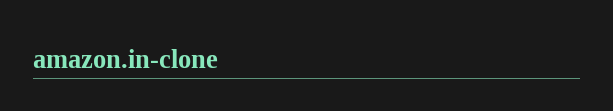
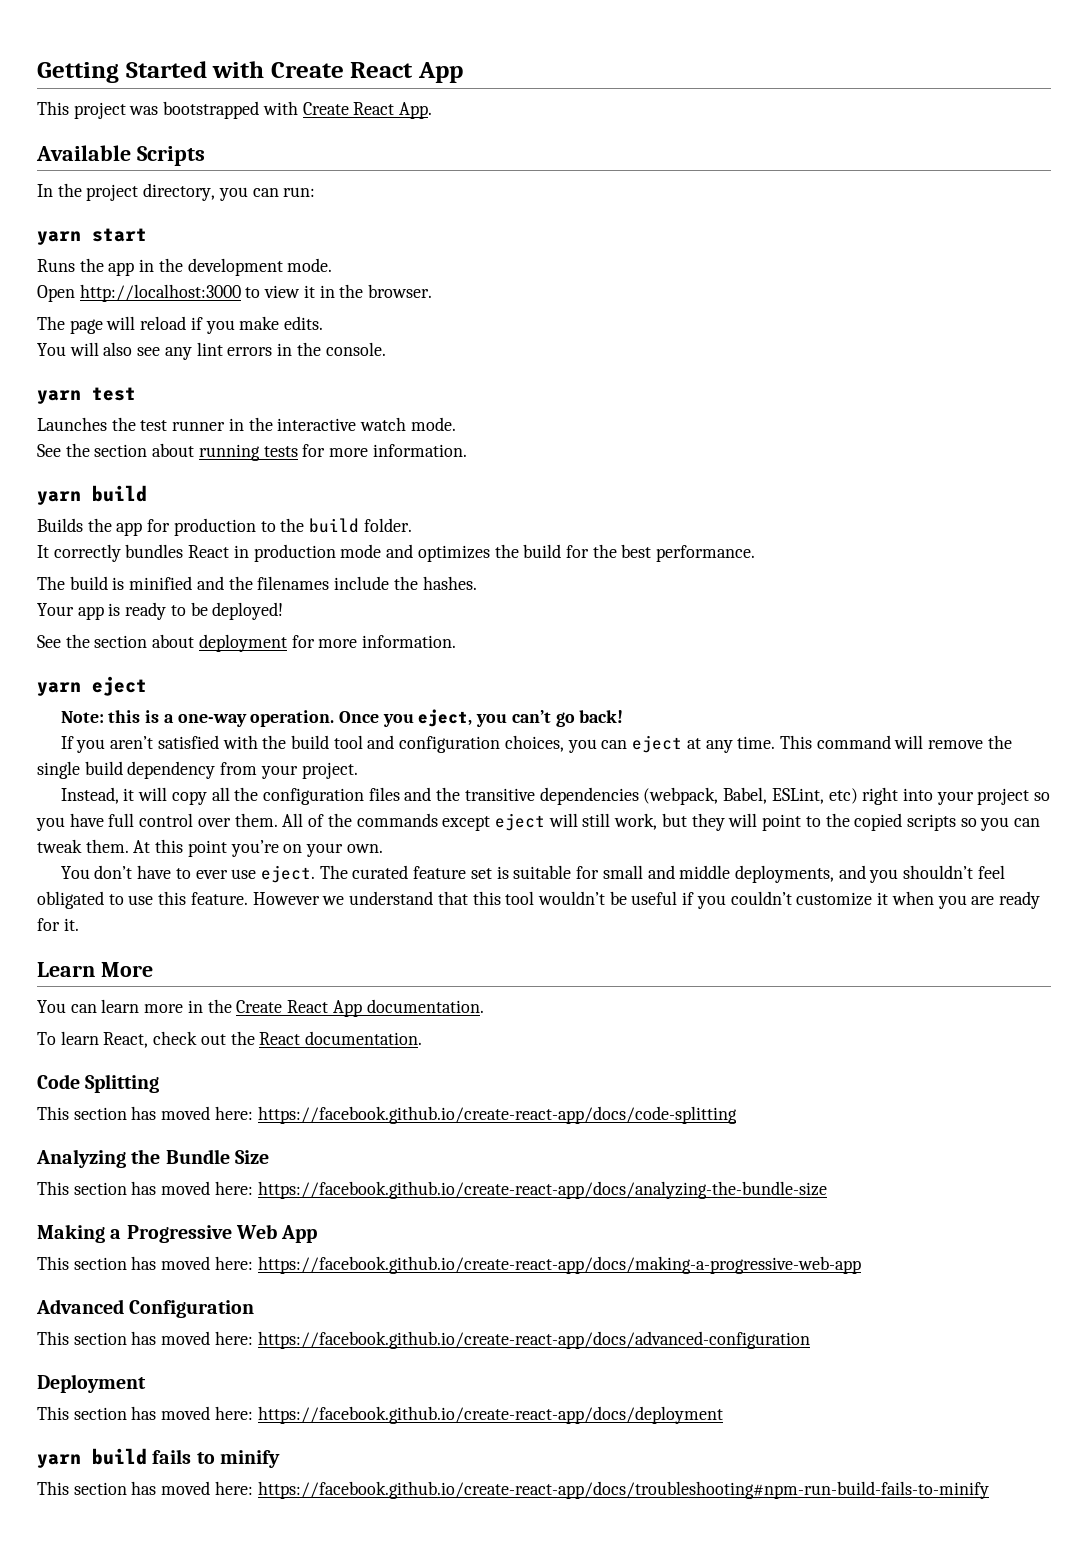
- amazon.in-clone
+ Getting Started with Create React App
+ This project was bootstrapped with Create React App.
+ Available Scripts
+ In the project directory, you can run:
+ yarn start
+ Runs the app in the development mode.
+ Open http://localhost:3000 to view it in the browser.
+ The page will reload if you make edits.
+ You will also see any lint errors in the console.
+ yarn test
+ Launches the test runner in the interactive watch mode.
+ See the section about running tests for more information.
+ yarn build
+ Builds the app for production to the build folder.
+ It correctly bundles React in production mode and optimizes the build for the best performance.
+ The build is minified and the filenames include the hashes.
+ Your app is ready to be deployed!
+ See the section about deployment for more information.
+ yarn eject
+ Note: this is a one-way operation. Once you eject, you can’t go back!
+ If you aren’t satisfied with the build tool and configuration choices, you can eject at any time. This command will remove the single build dependency from your project.
+ Instead, it will copy all the configuration files and the transitive dependencies (webpack, Babel, ESLint, etc) right into your project so you have full control over them. All of the commands except eject will still work, but they will point to the copied scripts so you can tweak them. At this point you’re on your own.
+ You don’t have to ever use eject. The curated feature set is suitable for small and middle deployments, and you shouldn’t feel obligated to use this feature. However we understand that this tool wouldn’t be useful if you couldn’t customize it when you are ready for it.
+ Learn More
+ You can learn more in the Create React App documentation.
+ To learn React, check out the React documentation.
+ Code Splitting
+ This section has moved here: https://facebook.github.io/create-react-app/docs/code-splitting
+ Analyzing the Bundle Size
+ This section has moved here: https://facebook.github.io/create-react-app/docs/analyzing-the-bundle-size
+ Making a Progressive Web App
+ This section has moved here: https://facebook.github.io/create-react-app/docs/making-a-progressive-web-app
+ Advanced Configuration
+ This section has moved here: https://facebook.github.io/create-react-app/docs/advanced-configuration
+ Deployment
+ This section has moved here: https://facebook.github.io/create-react-app/docs/deployment
+ yarn build fails to minify
+ This section has moved here: https://facebook.github.io/create-react-app/docs/troubleshooting#npm-run-build-fails-to-minify

